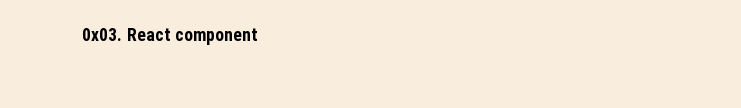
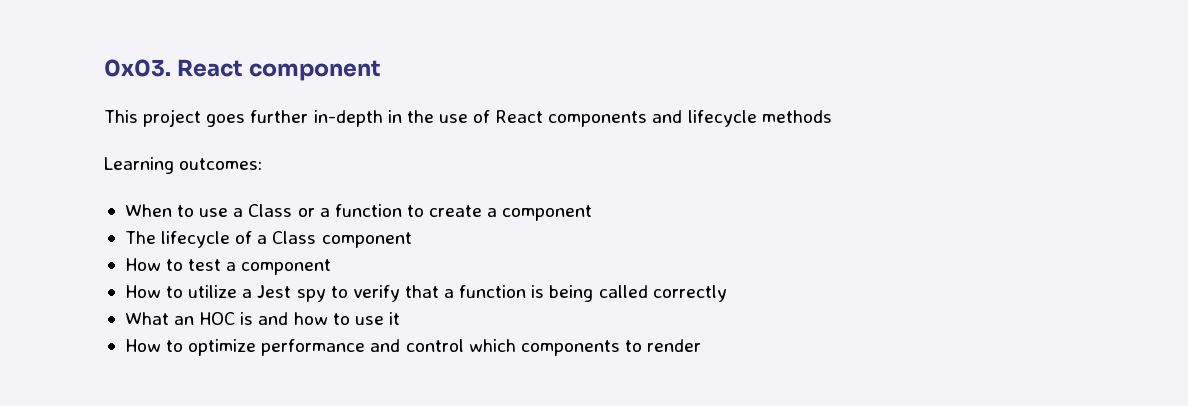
+ This project goes further in-depth in the use of React components and lifecycle methods
+ Learning outcomes:
+ When to use a Class or a function to create a component
+ The lifecycle of a Class component
+ How to test a component
+ How to utilize a Jest spy to verify that a function is being called correctly
+ What an HOC is and how to use it
+ How to optimize performance and control which components to render

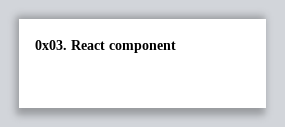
- This project goes further in-depth in the use of React components and lifecycle methods
- Learning outcomes:
- When to use a Class or a function to create a component
- The lifecycle of a Class component
- How to test a component
- How to utilize a Jest spy to verify that a function is being called correctly
- What an HOC is and how to use it
- How to optimize performance and control which components to render

